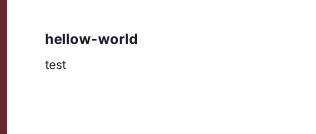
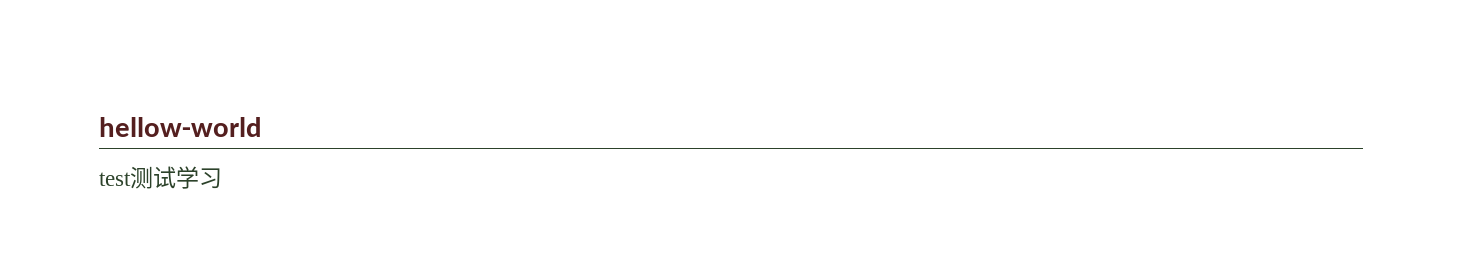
- test
+ test测试学习

